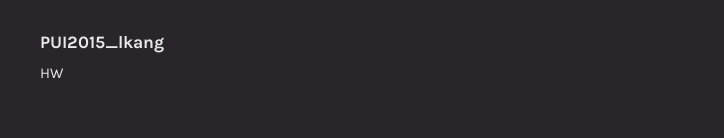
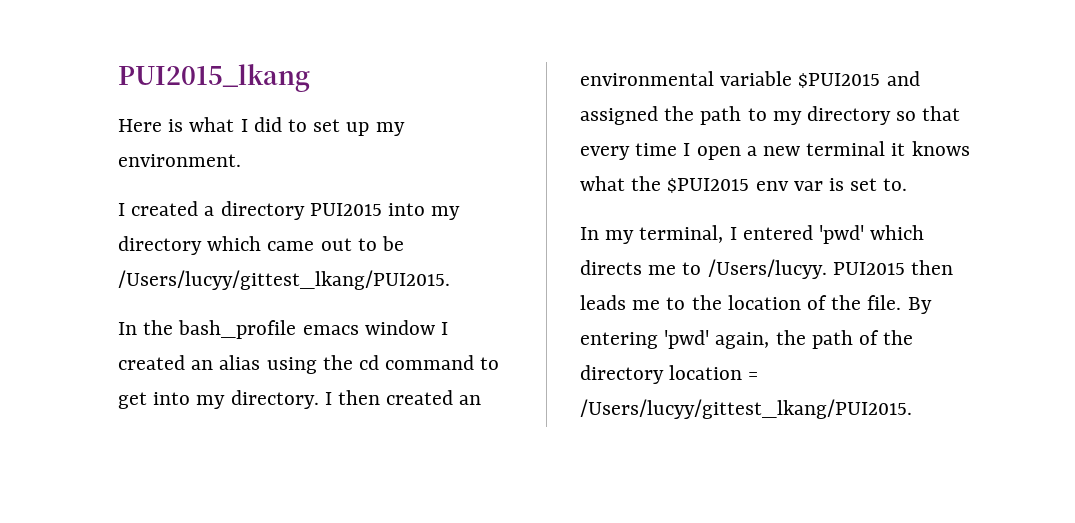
- HW
+ Here is what I did to set up my environment.
+ I created a directory PUI2015 into my directory which came out to be /Users/lucyy/gittest_lkang/PUI2015.
+ In the bash_profile emacs window I created an alias using the cd command to get into my directory. I then created an environmental variable $PUI2015 and assigned the path to my directory so that every time I open a new terminal it knows what the $PUI2015 env var is set to.
+ In my terminal, I entered 'pwd' which directs me to /Users/lucyy. PUI2015 then leads me to the location of the file. By entering 'pwd' again, the path of the directory location = /Users/lucyy/gittest_lkang/PUI2015.

